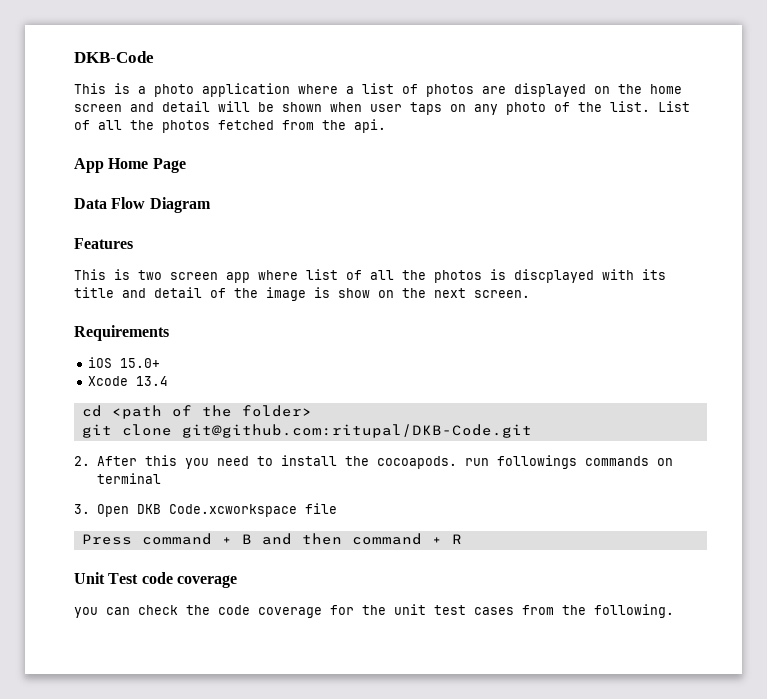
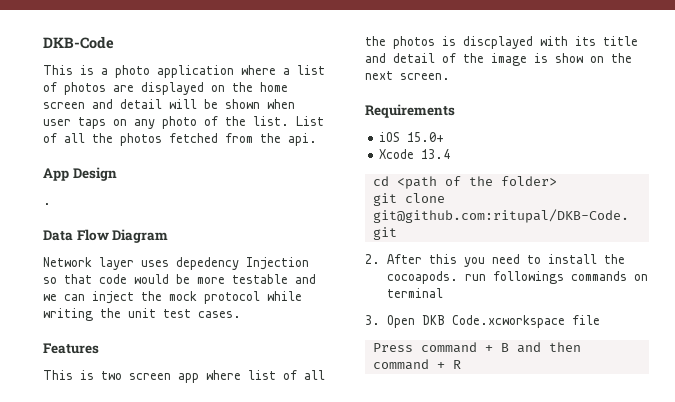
- App Home Page
+ App Design
+ .
+ Network layer uses depedency Injection so that code would be more testable and we can inject the mock protocol while writing the unit test cases.
- Unit Test code coverage
- you can check the code coverage for the unit test cases from the following.

